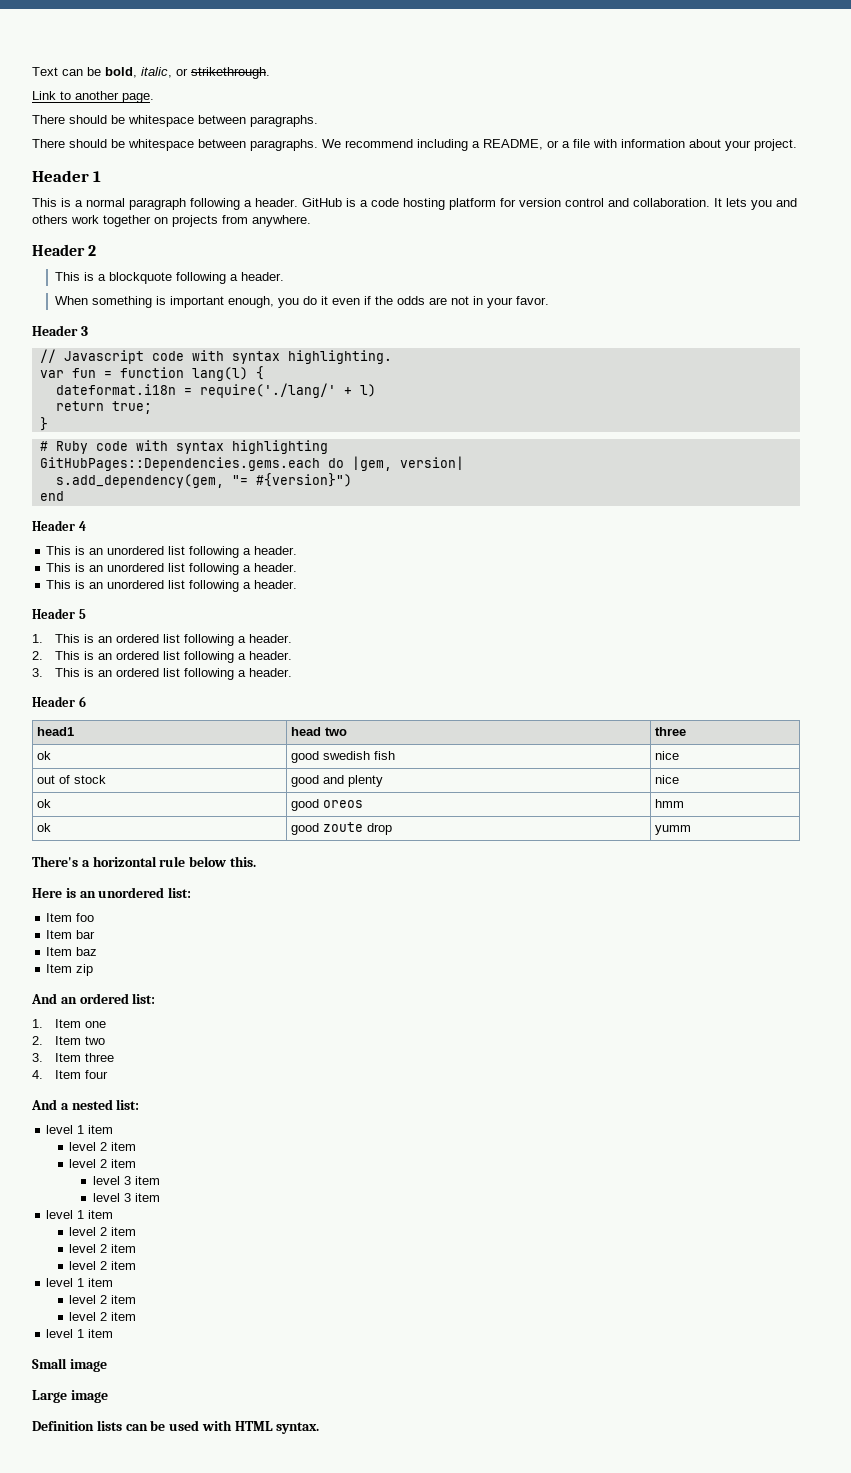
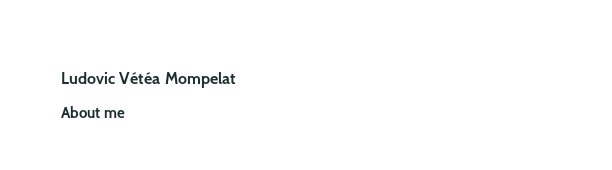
- Text can be bold, italic, or strikethrough.
- Link to another page.
- There should be whitespace between paragraphs.
- There should be whitespace between paragraphs. We recommend including a README, or a file with information about your project.
- Header 1
- This is a normal paragraph following a header. GitHub is a code hosting platform for version control and collaboration. It lets you and others work together on projects from anywhere.
- Header 2
- This is a blockquote following a header.
- When something is important enough, you do it even if the odds are not in your favor.
- Header 3
- // Javascript code with syntax highlighting.
- var fun = function lang(l) {
- dateformat.i18n = require('./lang/' + l)
- return true;
- }
- # Ruby code with syntax highlighting
- GitHubPages::Dependencies.gems.each do |gem, version|
- s.add_dependency(gem, "= #{version}")
- end
- Header 4
- This is an unordered list following a header.
- This is an unordered list following a header.
- This is an unordered list following a header.
- Header 5
- 1. This is an ordered list following a header.
- 2. This is an ordered list following a header.
- 3. This is an ordered list following a header.
- Header 6
- head1 | head two | three
- ok | good swedish fish | nice
- out of stock | good and plenty | nice
- ok | good oreos | hmm
- ok | good zoute drop | yumm
- There's a horizontal rule below this.
- Here is an unordered list:
- Item foo
- Item bar
- Item baz
- Item zip
- And an ordered list:
- 1. Item one
- 2. Item two
- 3. Item three
- 4. Item four
- And a nested list:
- level 1 item
- level 2 item
- level 2 item
- level 3 item
- level 3 item
- level 1 item
- level 2 item
- level 2 item
- level 2 item
- level 1 item
- level 2 item
- level 2 item
- level 1 item
- Small image
- Large image
- Definition lists can be used with HTML syntax.
+ Ludovic Vétéa Mompelat
+ About me

